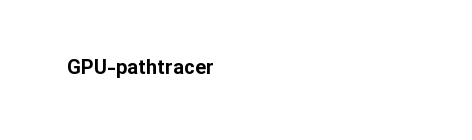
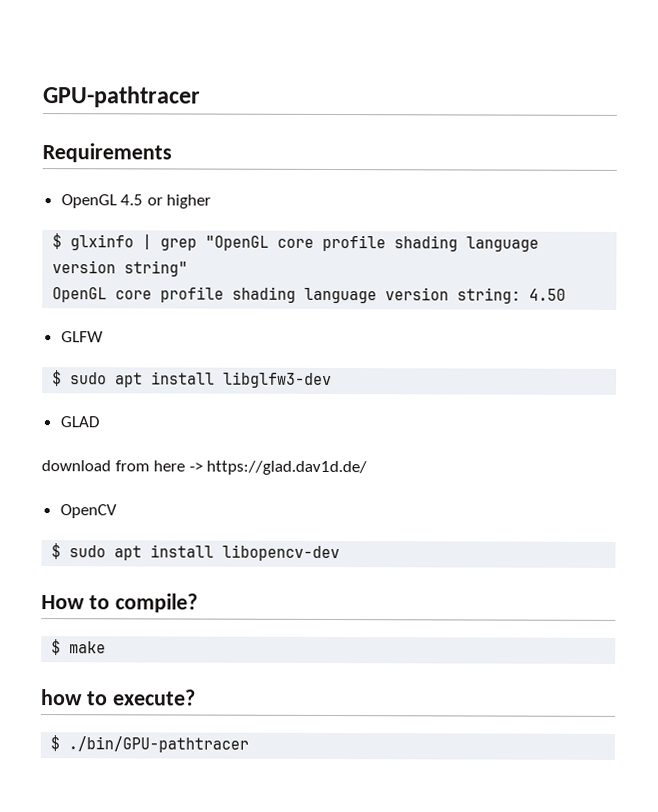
+ Requirements
+ OpenGL 4.5 or higher
+ $ glxinfo | grep "OpenGL core profile shading language version string"
+ OpenGL core profile shading language version string: 4.50
+ GLFW
+ $ sudo apt install libglfw3-dev
+ GLAD
+ download from here -> https://glad.dav1d.de/
+ OpenCV
+ $ sudo apt install libopencv-dev
+ How to compile?
+ $ make
+ how to execute?
+ $ ./bin/GPU-pathtracer

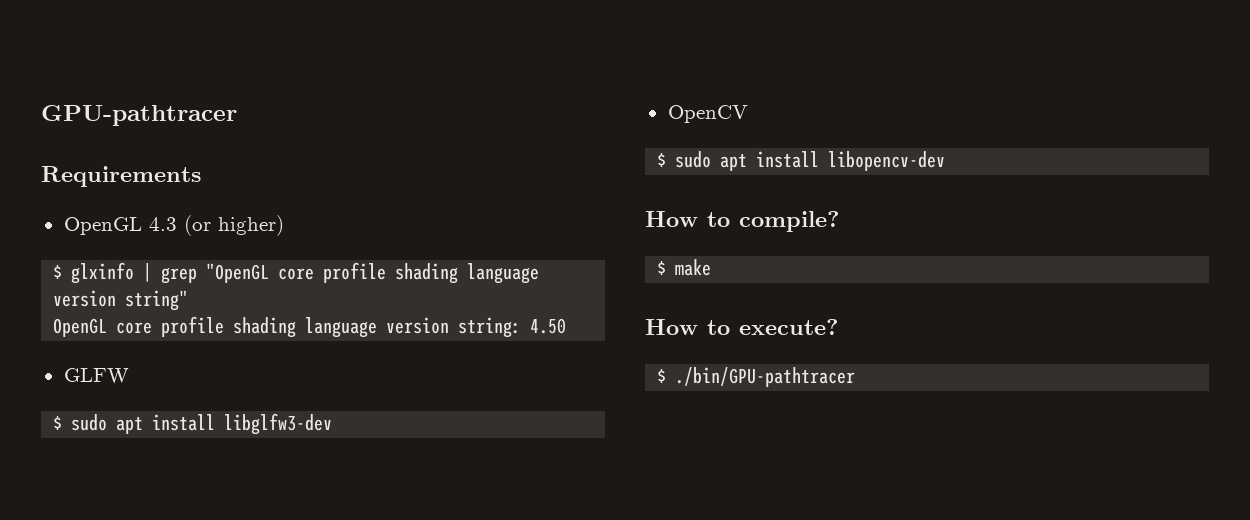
- OpenGL 4.5 or higher
+ OpenGL 4.3 (or higher)
- GLAD
- download from here -> https://glad.dav1d.de/
- how to execute?
+ How to execute?

